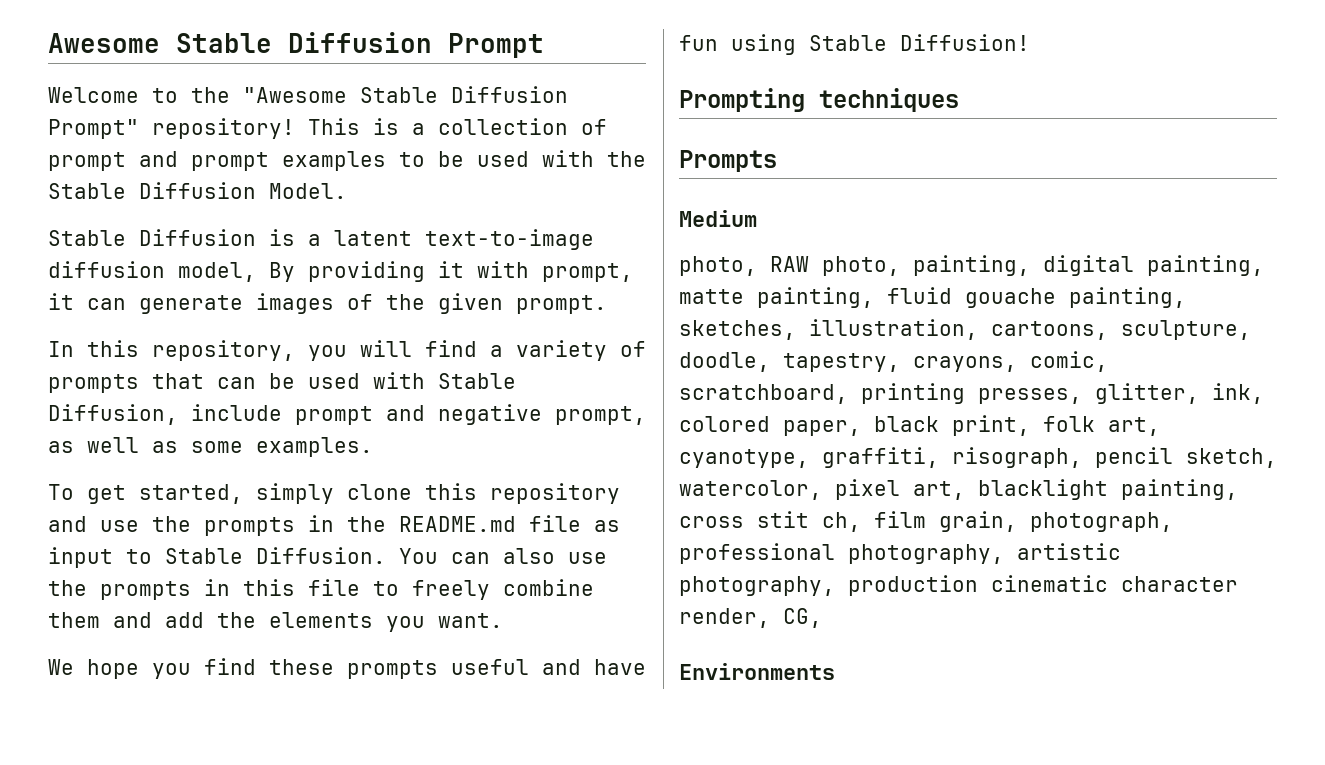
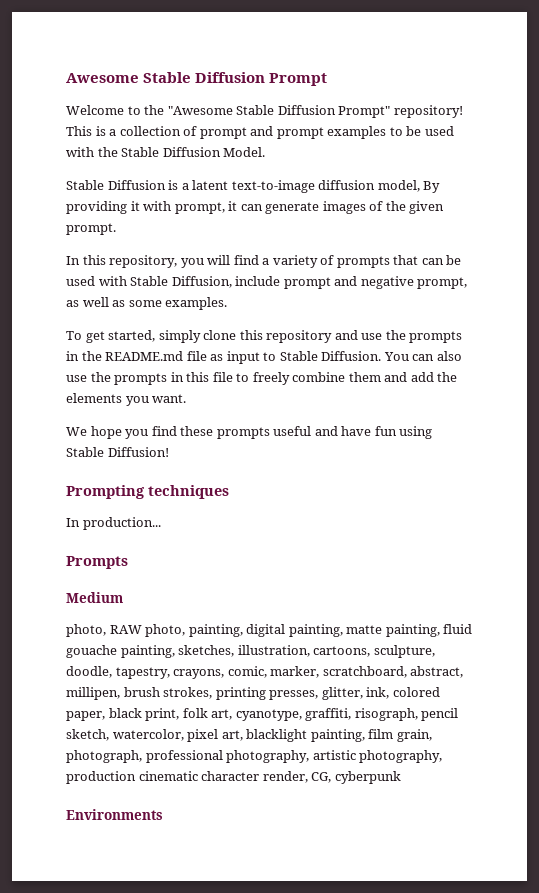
+ In production...
- photo, RAW photo, painting, digital painting, matte painting, fluid gouache painting, sketches, illustration, cartoons, sculpture, doodle, tapestry, crayons, comic, scratchboard, printing presses, glitter, ink, colored paper, black print, folk art, cyanotype, graffiti, risograph, pencil sketch, watercolor, pixel art, blacklight painting, cross stit ch, film grain, photograph, professional photography, artistic photography, production cinematic character render, CG,
+ photo, RAW photo, painting, digital painting, matte painting, fluid gouache painting, sketches, illustration, cartoons, sculpture, doodle, tapestry, crayons, comic, marker, scratchboard, abstract, millipen, brush strokes, printing presses, glitter, ink, colored paper, black print, folk art, cyanotype, graffiti, risograph, pencil sketch, watercolor, pixel art, blacklight painting, film grain, photograph, professional photography, artistic photography, production cinematic character render, CG, cyberpunk

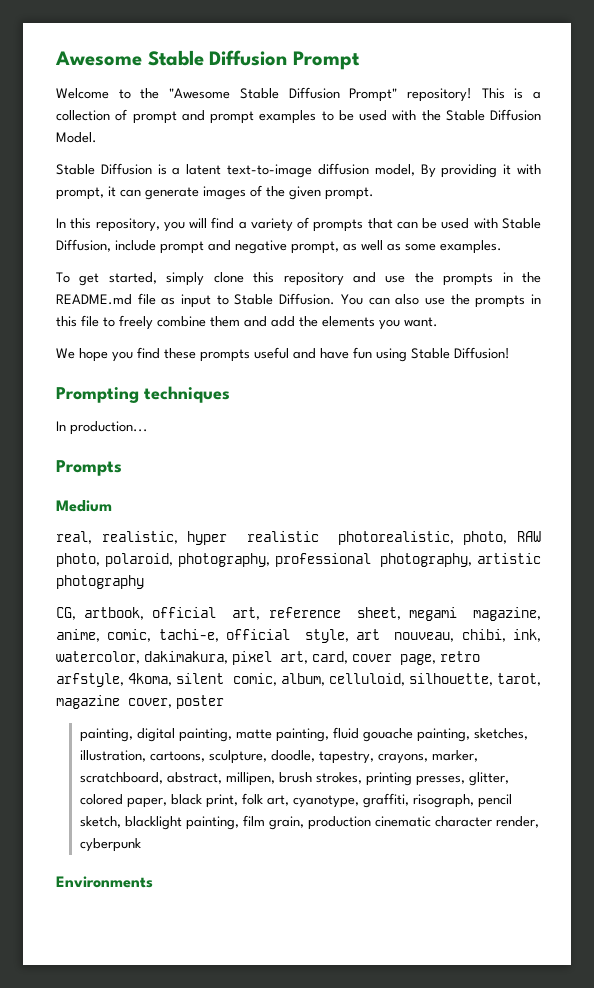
- photo, RAW photo, painting, digital painting, matte painting, fluid gouache painting, sketches, illustration, cartoons, sculpture, doodle, tapestry, crayons, comic, marker, scratchboard, abstract, millipen, brush strokes, printing presses, glitter, ink, colored paper, black print, folk art, cyanotype, graffiti, risograph, pencil sketch, watercolor, pixel art, blacklight painting, film grain, photograph, professional photography, artistic photography, production cinematic character render, CG, cyberpunk
+ real, realistic, hyper realistic photorealistic, photo, RAW photo, polaroid, photography, professional photography, artistic photography
+ CG, artbook, official art, reference sheet, megami magazine, anime, comic, tachi-e, official style, art nouveau, chibi, ink, watercolor, dakimakura, pixel art, card, cover page, retro arfstyle, 4koma, silent comic, album, celluloid, silhouette, tarot, magazine cover, poster
+ painting, digital painting, matte painting, fluid gouache painting, sketches, illustration, cartoons, sculpture, doodle, tapestry, crayons, marker, scratchboard, abstract, millipen, brush strokes, printing presses, glitter, colored paper, black print, folk art, cyanotype, graffiti, risograph, pencil sketch, blacklight painting, film grain, production cinematic character render, cyberpunk

